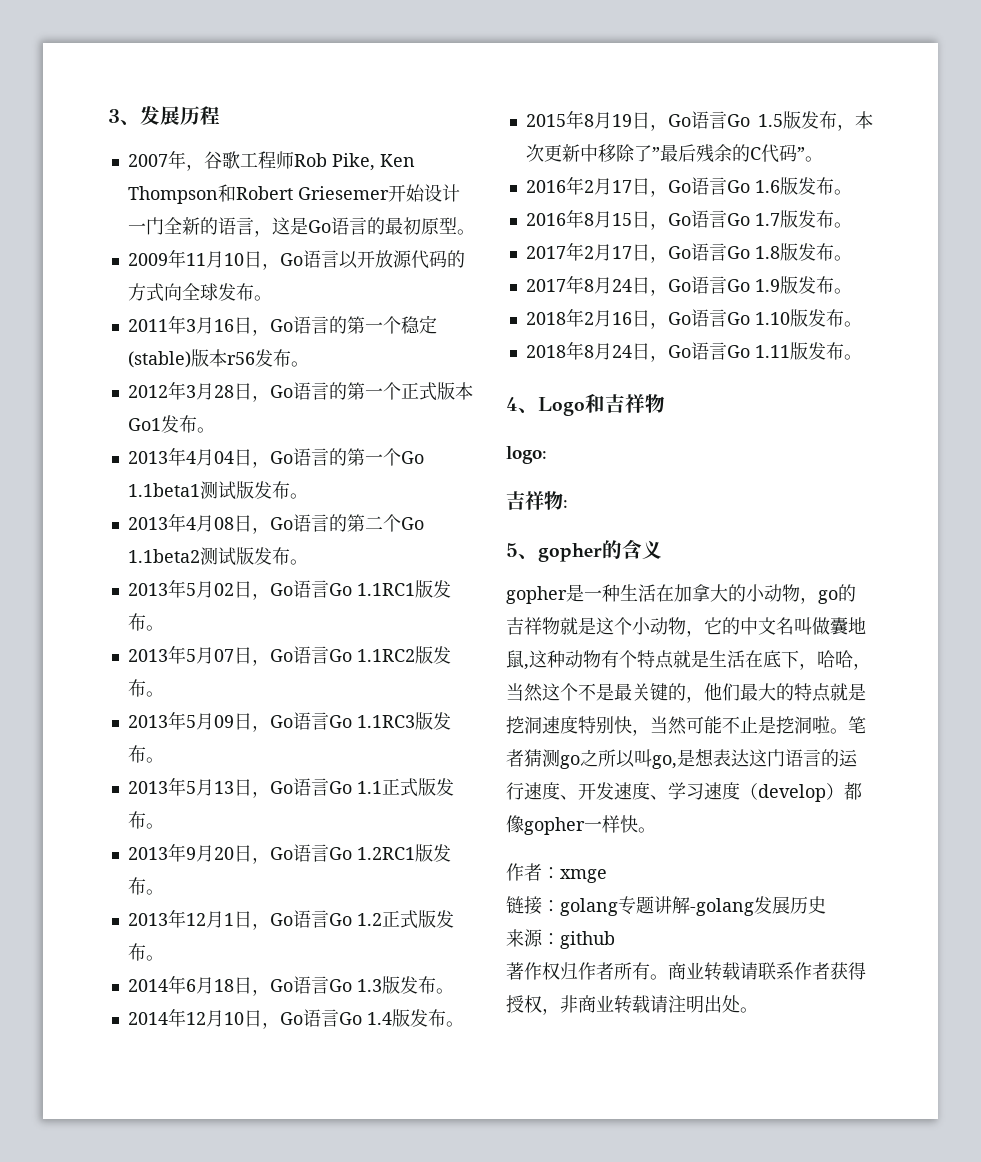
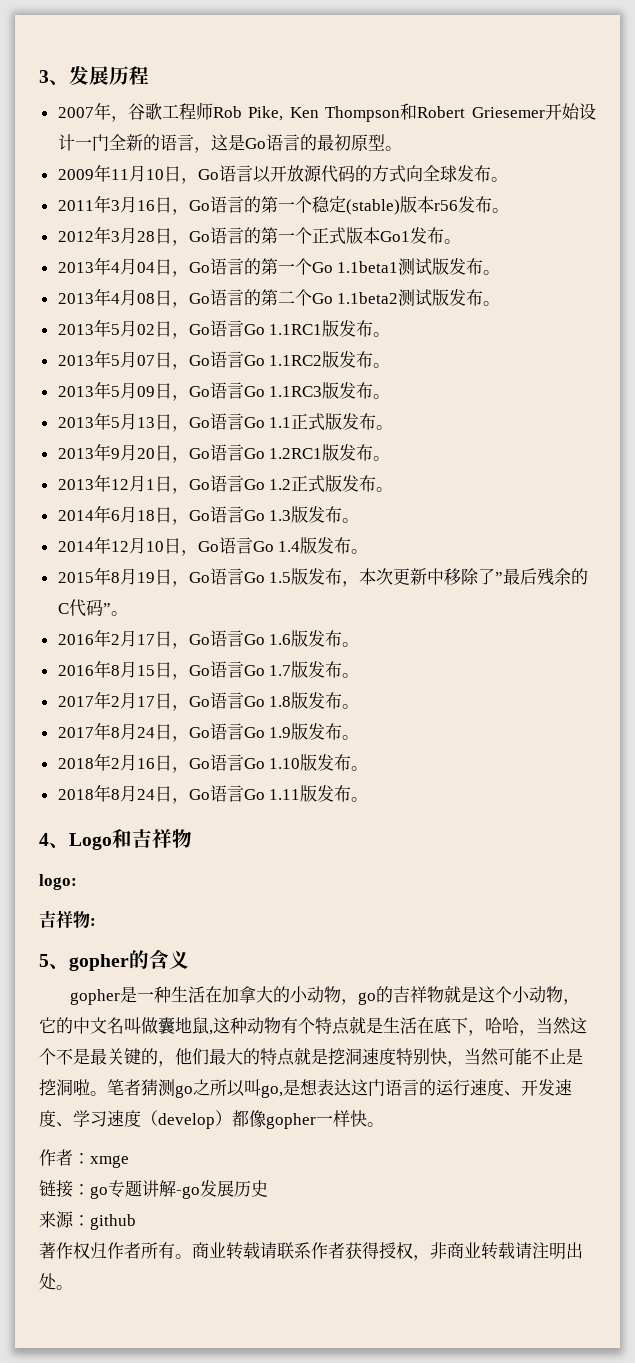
- 链接：golang专题讲解-golang发展历史
+ 链接：go专题讲解-go发展历史

